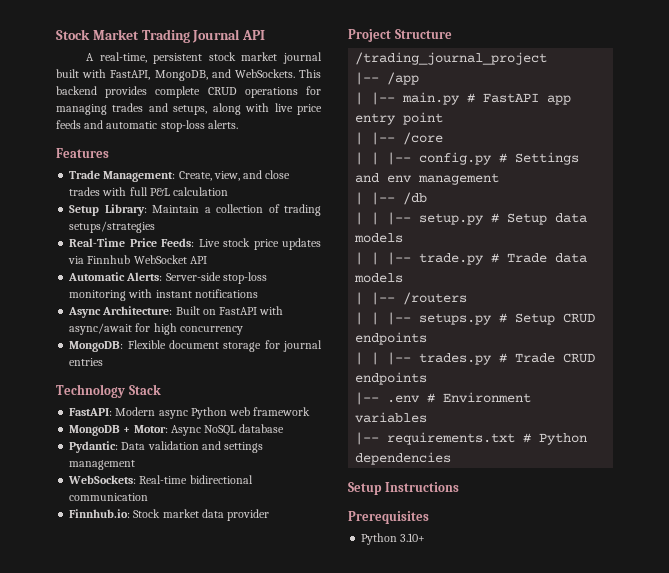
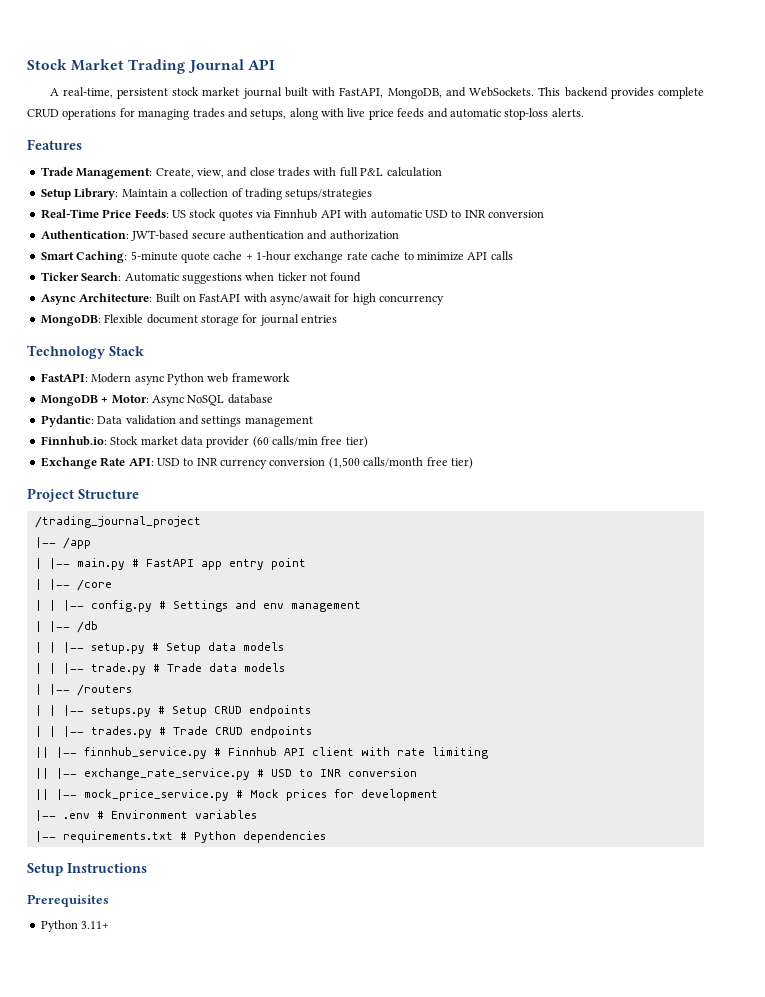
- Real-Time Price Feeds: Live stock price updates via Finnhub WebSocket API
- Automatic Alerts: Server-side stop-loss monitoring with instant notifications
+ Real-Time Price Feeds: US stock quotes via Finnhub API with automatic USD to INR conversion
+ Authentication: JWT-based secure authentication and authorization
+ Smart Caching: 5-minute quote cache + 1-hour exchange rate cache to minimize API calls
+ Ticker Search: Automatic suggestions when ticker not found
- WebSockets: Real-time bidirectional communication
- Finnhub.io: Stock market data provider
+ Finnhub.io: Stock market data provider (60 calls/min free tier)
+ Exchange Rate API: USD to INR currency conversion (1,500 calls/month free tier)
+ || |-- finnhub_service.py # Finnhub API client with rate limiting
+ || |-- exchange_rate_service.py # USD to INR conversion
+ || |-- mock_price_service.py # Mock prices for development
- Python 3.10+
+ Python 3.11+

